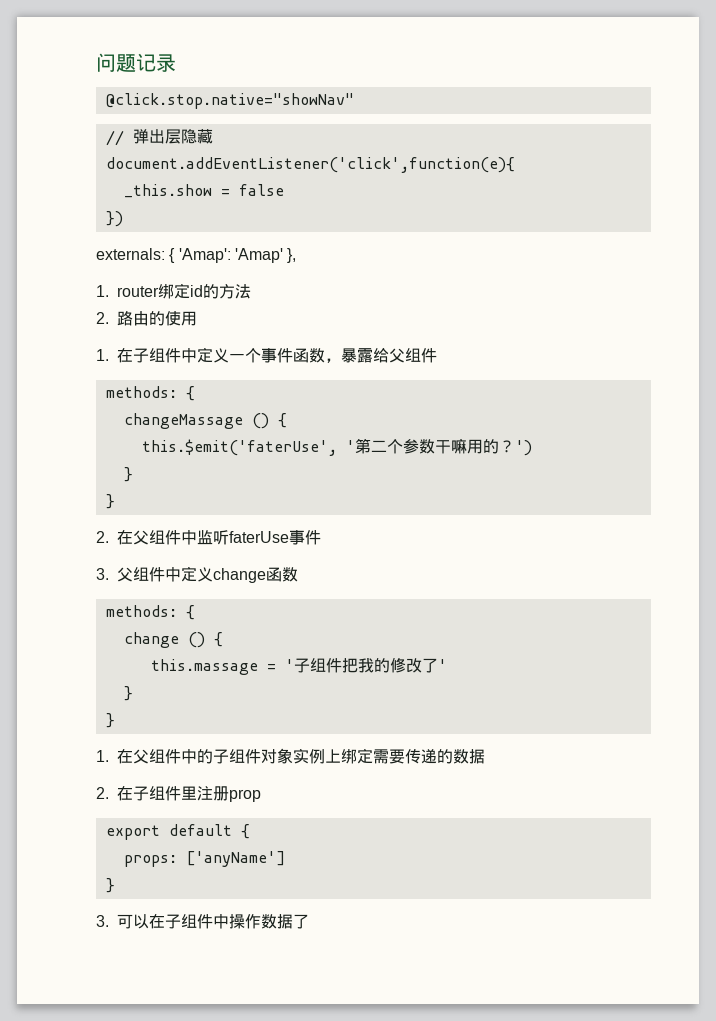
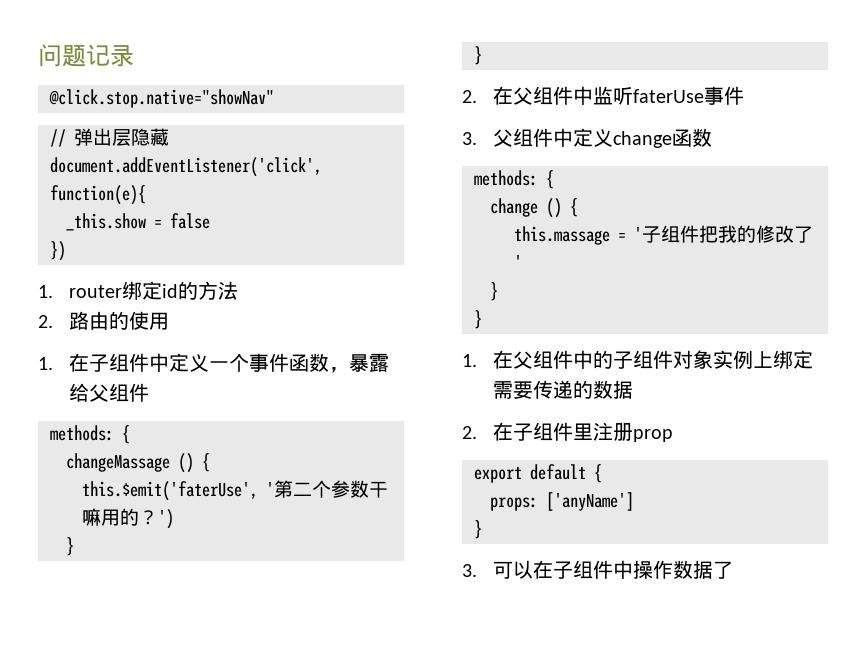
- externals: { 'Amap': 'Amap' },

